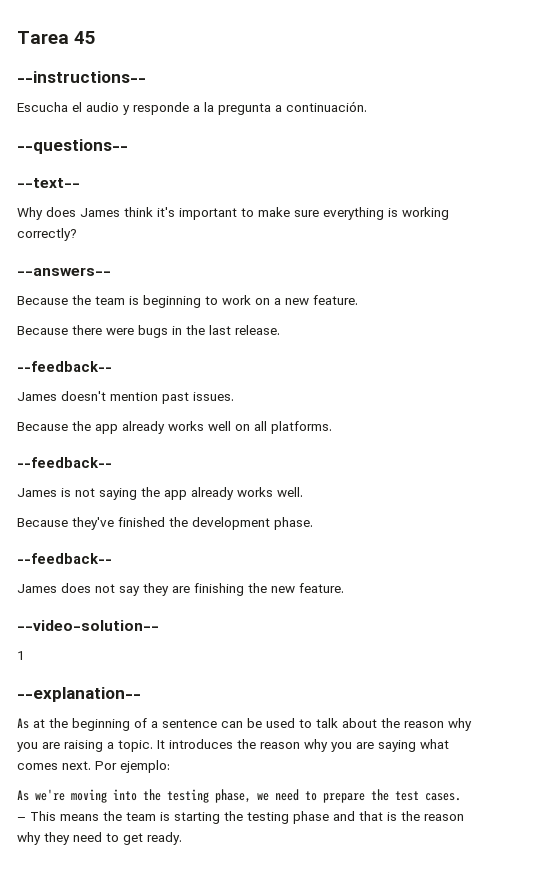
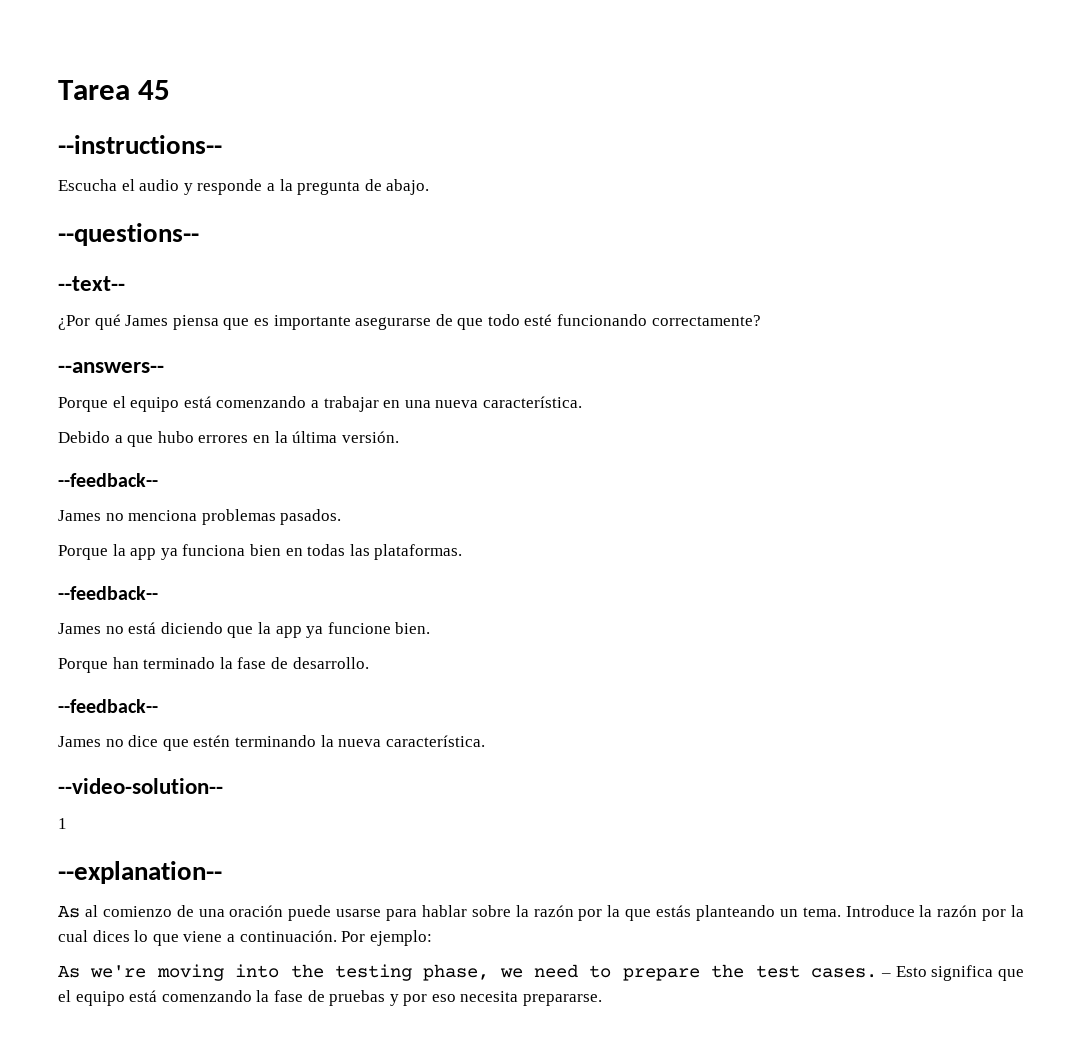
- Escucha el audio y responde a la pregunta a continuación.
+ Escucha el audio y responde a la pregunta de abajo.
- Why does James think it's important to make sure everything is working correctly?
+ ¿Por qué James piensa que es importante asegurarse de que todo esté funcionando correctamente?
  --answers--
- Because the team is beginning to work on a new feature.
- Because there were bugs in the last release.
+ Porque el equipo está comenzando a trabajar en una nueva característica.
+ Debido a que hubo errores en la última versión.
  --feedback--
- James doesn't mention past issues.
- Because the app already works well on all platforms.
+ James no menciona problemas pasados.
+ Porque la app ya funciona bien en todas las plataformas.
  --feedback--
- James is not saying the app already works well.
- Because they've finished the development phase.
+ James no está diciendo que la app ya funcione bien.
+ Porque han terminado la fase de desarrollo.
  --feedback--
- James does not say they are finishing the new feature.
+ James no dice que estén terminando la nueva característica.
  --video-solution--
  1
  --explanation--
- As at the beginning of a sentence can be used to talk about the reason why you are raising a topic. It introduces the reason why you are saying what comes next.
+ As al comienzo de una oración puede usarse para hablar sobre la razón por la que estás planteando un tema. Introduce la razón por la cual dices lo que viene a continuación.
- – This means the team is starting the testing phase and that is the reason why they need to get ready.
+ – Esto significa que el equipo está comenzando la fase de pruebas y por eso necesita prepararse.

